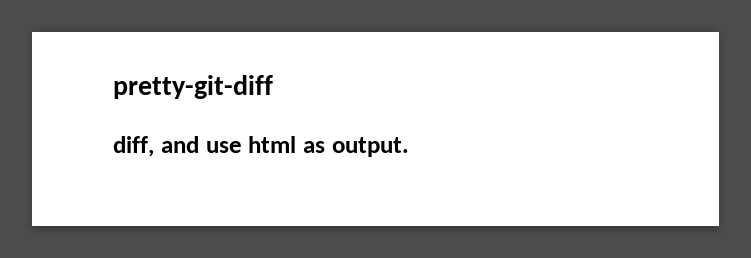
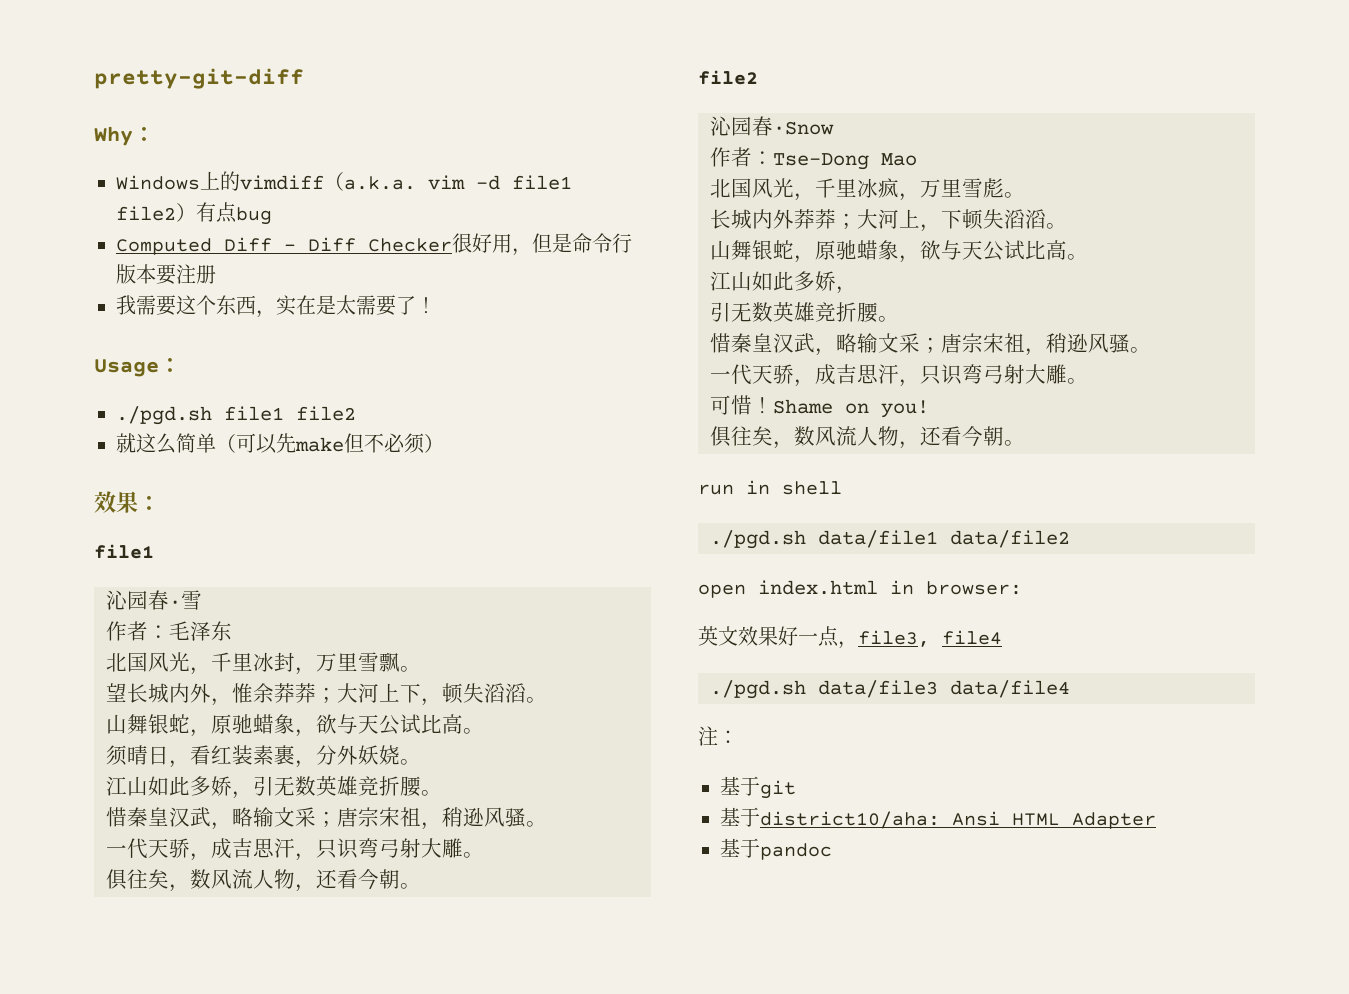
- diff, and use html as output.
+ Why：
+ Windows上的vimdiff（a.k.a. vim -d file1 file2）有点bug
+ Computed Diff - Diff Checker很好用，但是命令行版本要注册
+ 我需要这个东西，实在是太需要了！
+ Usage：
+ ./pgd.sh file1 file2
+ 就这么简单（可以先make但不必须）
+ 效果：
+ file1
+ 沁园春·雪
+ 作者：毛泽东
+ 北国风光，千里冰封，万里雪飘。
+ 望长城内外，惟余莽莽；大河上下，顿失滔滔。
+ 山舞银蛇，原驰蜡象，欲与天公试比高。
+ 须晴日，看红装素裹，分外妖娆。
+ 江山如此多娇，引无数英雄竞折腰。
+ 惜秦皇汉武，略输文采；唐宗宋祖，稍逊风骚。
+ 一代天骄，成吉思汗，只识弯弓射大雕。
+ 俱往矣，数风流人物，还看今朝。
+ file2
+ 沁园春·Snow
+ 作者：Tse-Dong Mao
+ 北国风光，千里冰疯，万里雪彪。
+ 长城内外莽莽；大河上，下顿失滔滔。
+ 山舞银蛇，原驰蜡象，欲与天公试比高。
+ 江山如此多娇，
+ 引无数英雄竞折腰。
+ 惜秦皇汉武，略输文采；唐宗宋祖，稍逊风骚。
+ 一代天骄，成吉思汗，只识弯弓射大雕。
+ 可惜！Shame on you!
+ 俱往矣，数风流人物，还看今朝。
+ run in shell
+ ./pgd.sh data/file1 data/file2
+ open index.html in browser:
+ 英文效果好一点，file3, file4
+ ./pgd.sh data/file3 data/file4
+ 注：
+ 基于git
+ 基于district10/aha: Ansi HTML Adapter
+ 基于pandoc

